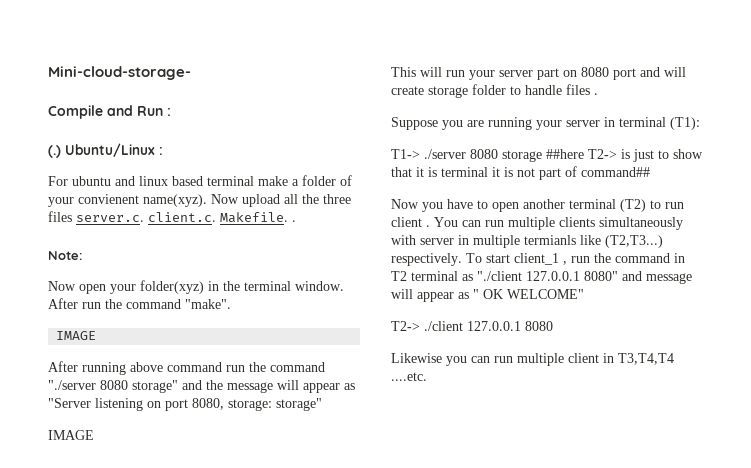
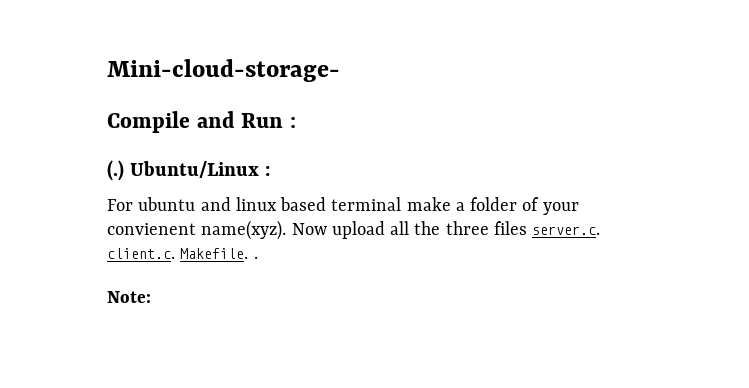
- Now open your folder(xyz) in the terminal window. After run the command "make".
- IMAGE
- After running above command run the command "./server 8080 storage" and the message will appear as "Server listening on port 8080, storage: storage"
- IMAGE
- This will run your server part on 8080 port and will create storage folder to handle files .
- Suppose you are running your server in terminal (T1):
- T1-> ./server 8080 storage ##here T2-> is just to show that it is terminal it is not part of command##
- Now you have to open another terminal (T2) to run client . You can run multiple clients simultaneously with server in multiple termianls like (T2,T3...) respectively. To start client_1 , run the command in T2 terminal as "./client 127.0.0.1 8080" and message will appear as " OK WELCOME"
- T2-> ./client 127.0.0.1 8080
- Likewise you can run multiple client in T3,T4,T4 ....etc.

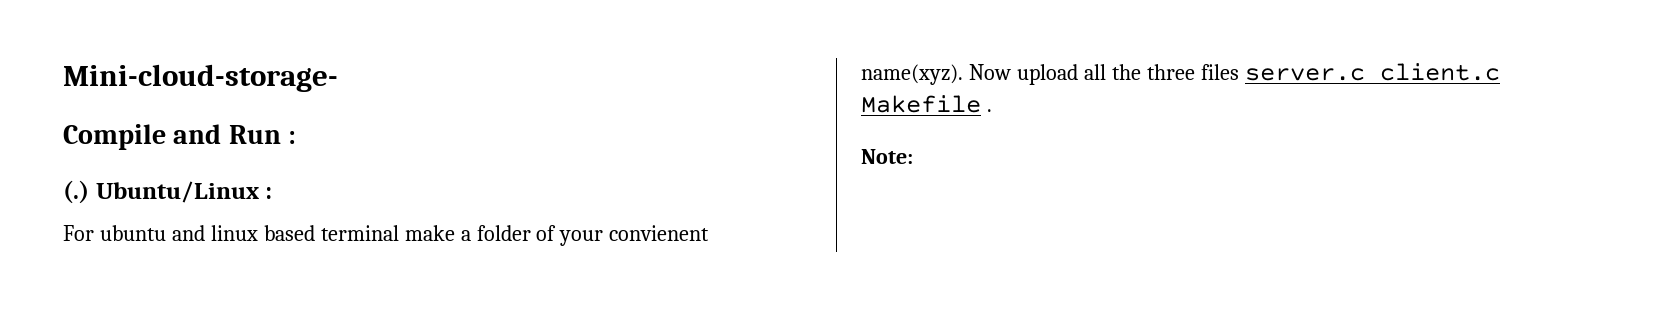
- Now upload all the three files server.c. client.c. Makefile. .
+ Now upload all the three files server.c client.c Makefile .

